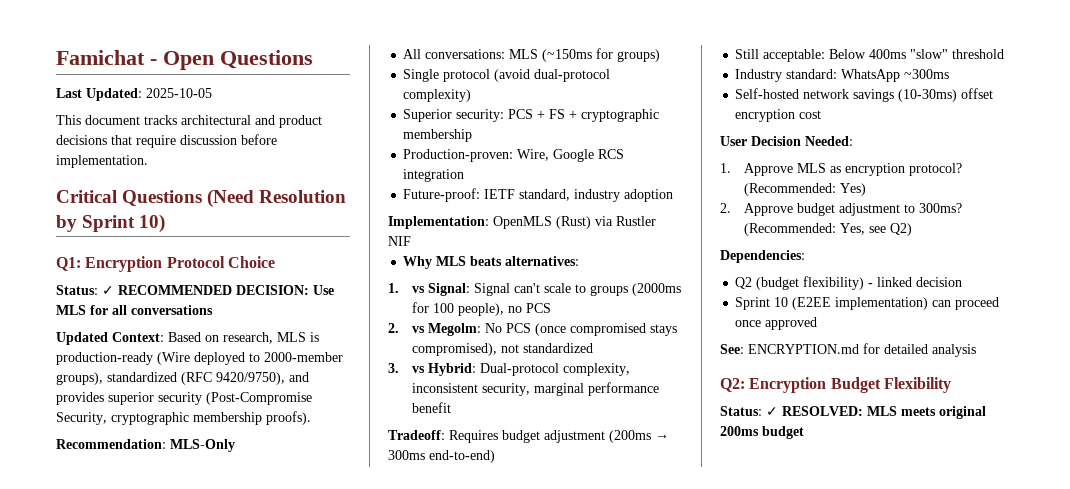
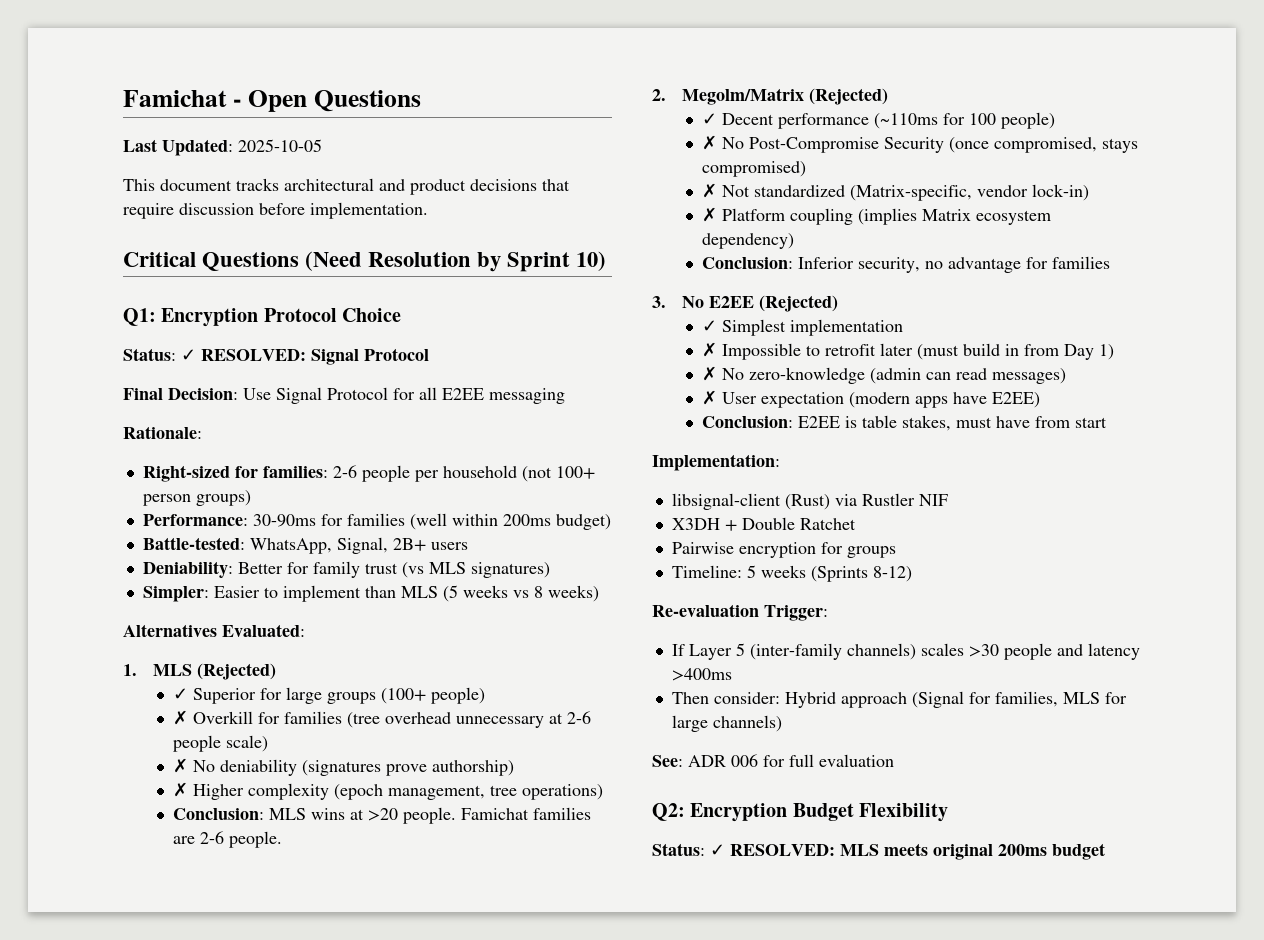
- Status: ✓ RECOMMENDED DECISION: Use MLS for all conversations
- Updated Context: Based on research, MLS is production-ready (Wire deployed to 2000-member groups), standardized (RFC 9420/9750), and provides superior security (Post-Compromise Security, cryptographic membership proofs).
- Recommendation: MLS-Only
- All conversations: MLS (~150ms for groups)
- Single protocol (avoid dual-protocol complexity)
- Superior security: PCS + FS + cryptographic membership
- Production-proven: Wire, Google RCS integration
- Future-proof: IETF standard, industry adoption
+ Status: ✓ RESOLVED: Signal Protocol
+ Final Decision: Use Signal Protocol for all E2EE messaging
+ Rationale:
+ Right-sized for families: 2-6 people per household (not 100+ person groups)
+ Performance: 30-90ms for families (well within 200ms budget)
+ Battle-tested: WhatsApp, Signal, 2B+ users
+ Deniability: Better for family trust (vs MLS signatures)
+ Simpler: Easier to implement than MLS (5 weeks vs 8 weeks)
+ Alternatives Evaluated:
+ 1. MLS (Rejected)
+ ✓ Superior for large groups (100+ people)
+ ✗ Overkill for families (tree overhead unnecessary at 2-6 people scale)
+ ✗ No deniability (signatures prove authorship)
+ ✗ Higher complexity (epoch management, tree operations)
+ Conclusion: MLS wins at >20 people. Famichat families are 2-6 people.
+ 2. Megolm/Matrix (Rejected)
+ ✓ Decent performance (~110ms for 100 people)
+ ✗ No Post-Compromise Security (once compromised, stays compromised)
+ ✗ Not standardized (Matrix-specific, vendor lock-in)
+ ✗ Platform coupling (implies Matrix ecosystem dependency)
+ Conclusion: Inferior security, no advantage for families
+ 3. No E2EE (Rejected)
+ ✓ Simplest implementation
+ ✗ Impossible to retrofit later (must build in from Day 1)
+ ✗ No zero-knowledge (admin can read messages)
+ ✗ User expectation (modern apps have E2EE)
+ Conclusion: E2EE is table stakes, must have from start
- Implementation: OpenMLS (Rust) via Rustler NIF
+ Implementation:
+ libsignal-client (Rust) via Rustler NIF
- Why MLS beats alternatives:
- 1. vs Signal: Signal can't scale to groups (2000ms for 100 people), no PCS
- 2. vs Megolm: No PCS (once compromised stays compromised), not standardized
- 3. vs Hybrid: Dual-protocol complexity, inconsistent security, marginal performance benefit
- Tradeoff: Requires budget adjustment (200ms → 300ms end-to-end)
- Still acceptable: Below 400ms "slow" threshold
- Industry standard: WhatsApp ~300ms
- Self-hosted network savings (10-30ms) offset encryption cost
- User Decision Needed:
- 1. Approve MLS as encryption protocol? (Recommended: Yes)
- 2. Approve budget adjustment to 300ms? (Recommended: Yes, see Q2)
- Dependencies:
- Q2 (budget flexibility) - linked decision
- Sprint 10 (E2EE implementation) can proceed once approved
- See: ENCRYPTION.md for detailed analysis
+ X3DH + Double Ratchet
+ Pairwise encryption for groups
+ Timeline: 5 weeks (Sprints 8-12)
+ Re-evaluation Trigger:
+ If Layer 5 (inter-family channels) scales >30 people and latency >400ms
+ Then consider: Hybrid approach (Signal for families, MLS for large channels)
+ See: ADR 006 for full evaluation

